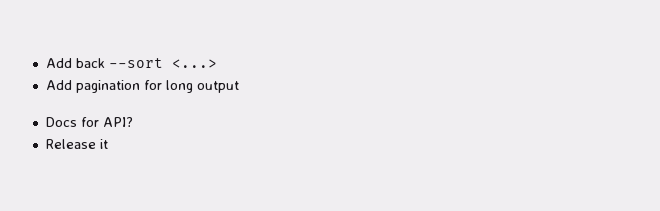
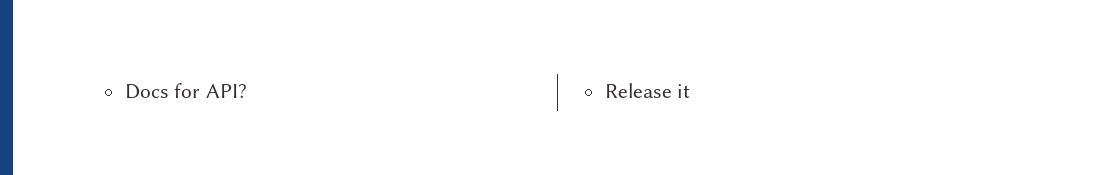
- Add back --sort <...>
- Add pagination for long output

